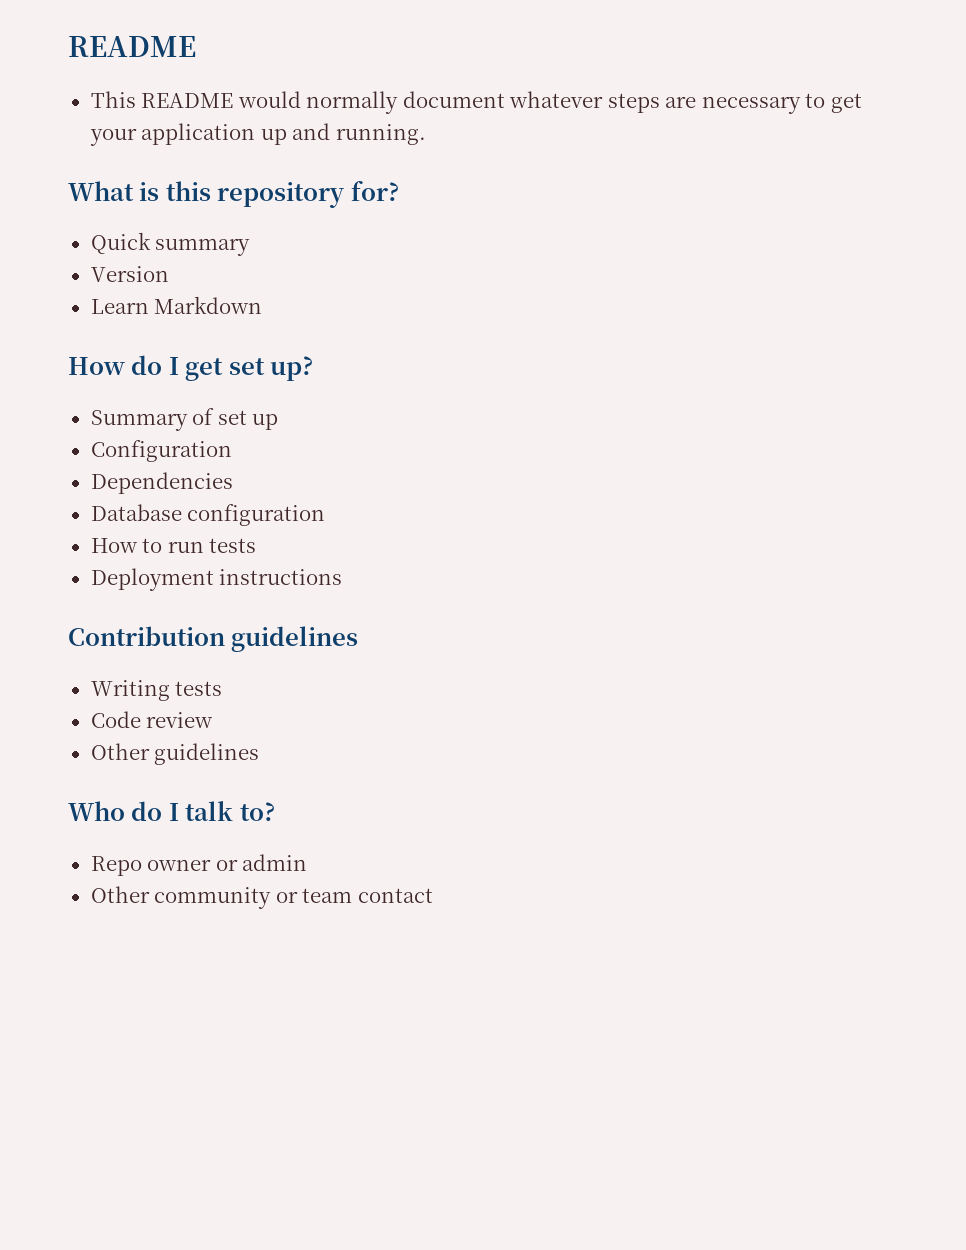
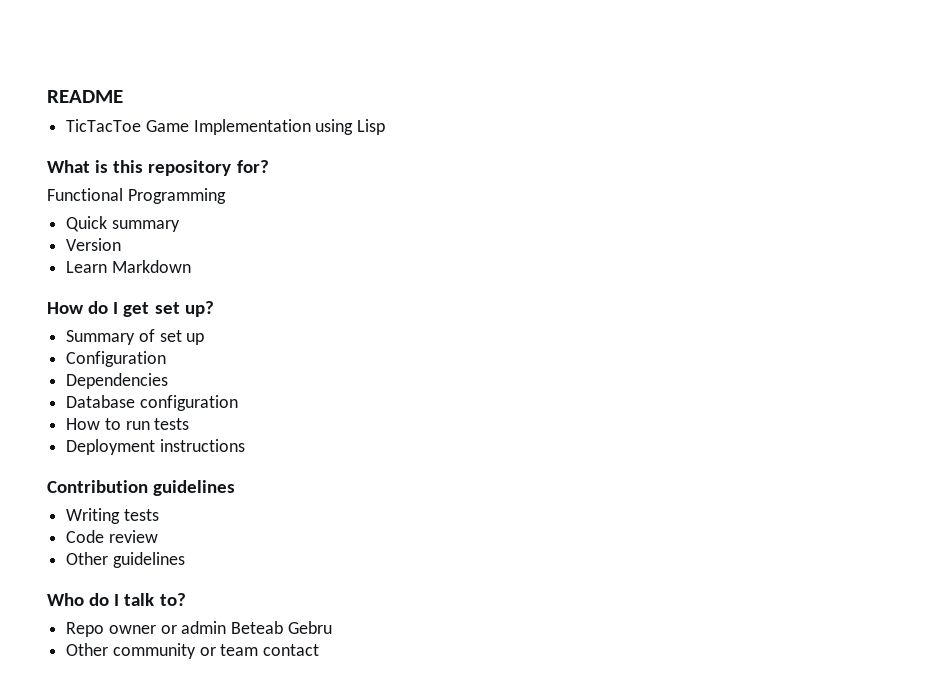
- This README would normally document whatever steps are necessary to get your application up and running.
+ TicTacToe Game Implementation using Lisp
+ Functional Programming
- Repo owner or admin
+ Repo owner or admin Beteab Gebru

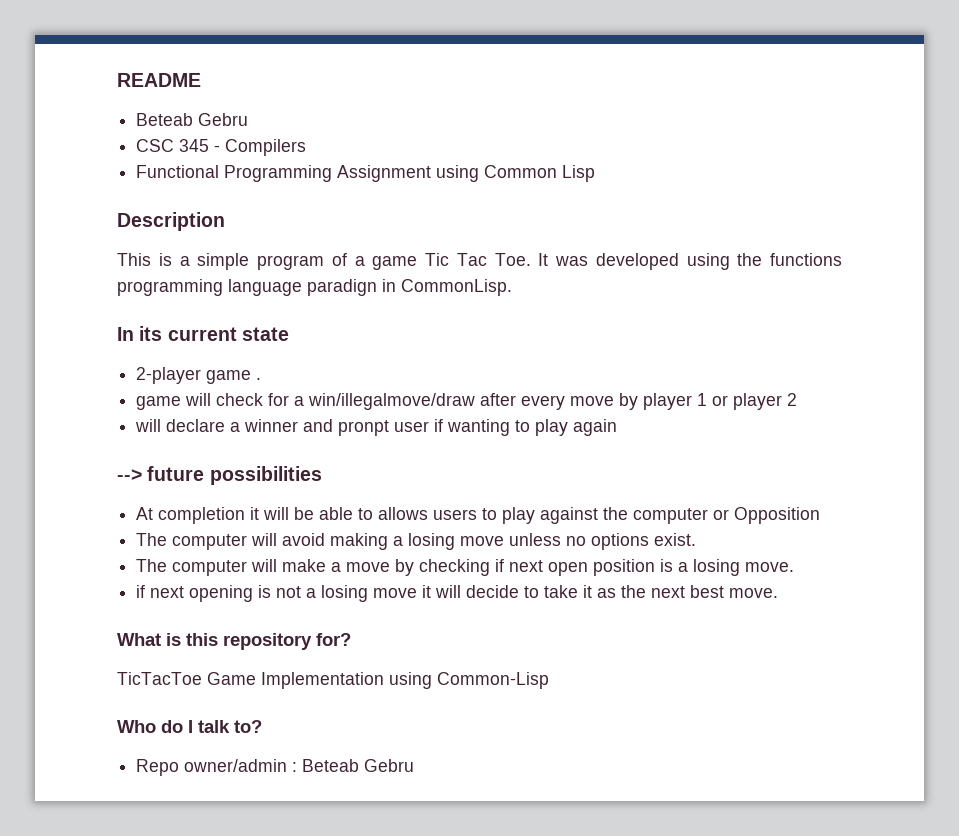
  README
- TicTacToe Game Implementation using Lisp
+ Beteab Gebru
+ CSC 345 - Compilers
+ Functional Programming Assignment using Common Lisp
+ Description
+ This is a simple program of a game Tic Tac Toe. It was developed using the functions programming language paradign in CommonLisp.
+ In its current state
+ 2-player game .
+ game will check for a win/illegalmove/draw after every move by player 1 or player 2
+ will declare a winner and pronpt user if wanting to play again
+ --> future possibilities
+ At completion it will be able to allows users to play against the computer or Opposition
+ The computer will avoid making a losing move unless no options exist.
+ The computer will make a move by checking if next open position is a losing move.
+ if next opening is not a losing move it will decide to take it as the next best move.
- Functional Programming
- Quick summary
- Version
- Learn Markdown
- How do I get set up?
- Summary of set up
- Configuration
- Dependencies
- Database configuration
- How to run tests
- Deployment instructions
- Contribution guidelines
- Writing tests
- Code review
- Other guidelines
+ TicTacToe Game Implementation using Common-Lisp
- Repo owner or admin Beteab Gebru
- Other community or team contact
+ Repo owner/admin : Beteab Gebru

